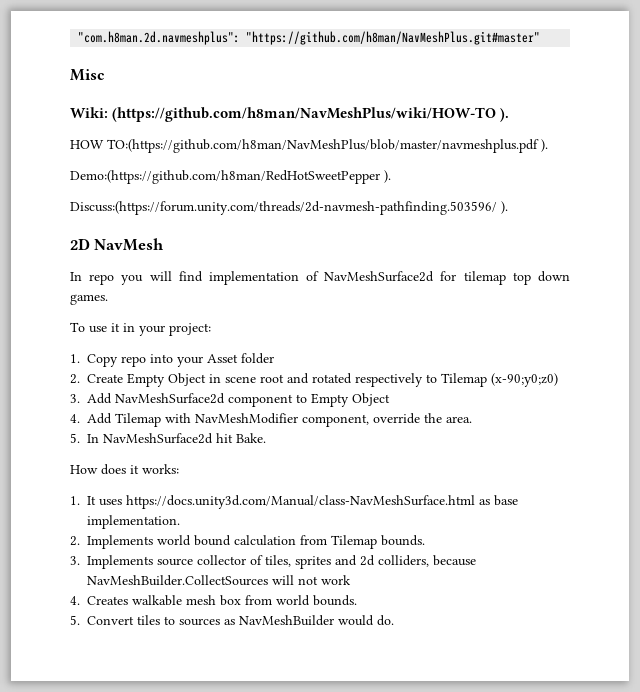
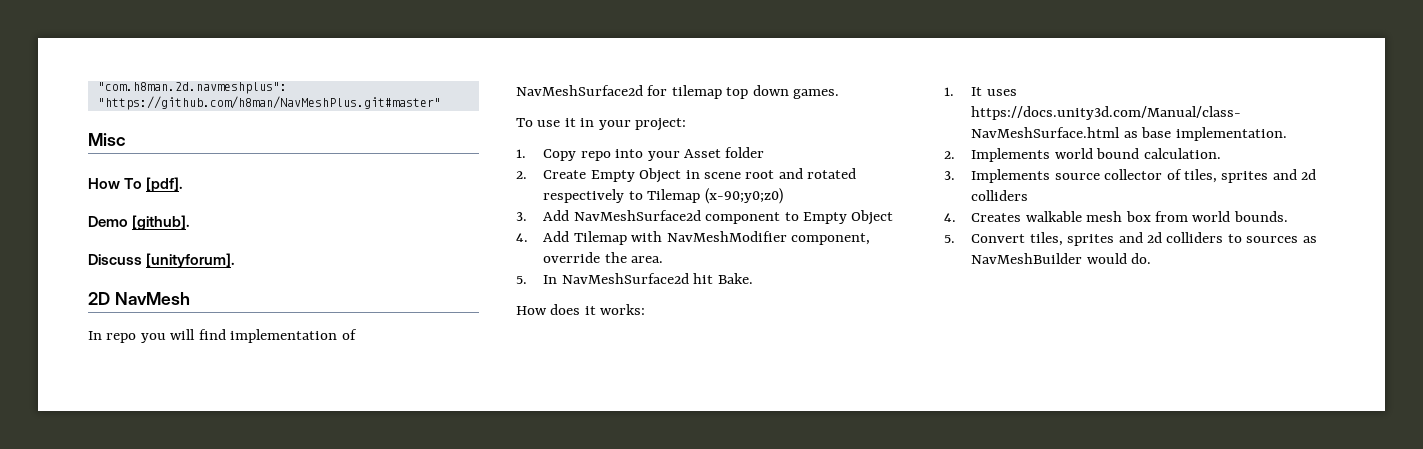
- Wiki: (https://github.com/h8man/NavMeshPlus/wiki/HOW-TO ).
- HOW TO:(https://github.com/h8man/NavMeshPlus/blob/master/navmeshplus.pdf ).
- Demo:(https://github.com/h8man/RedHotSweetPepper ).
- Discuss:(https://forum.unity.com/threads/2d-navmesh-pathfinding.503596/ ).
+ How To [pdf].
+ Demo [github].
+ Discuss [unityforum].
- 2. Implements world bound calculation from Tilemap bounds.
+ 2. Implements world bound calculation.
- 3. Implements source collector of tiles, sprites and 2d colliders, because NavMeshBuilder.CollectSources will not work
+ 3. Implements source collector of tiles, sprites and 2d colliders
- 5. Convert tiles to sources as NavMeshBuilder would do.
+ 5. Convert tiles, sprites and 2d colliders to sources as NavMeshBuilder would do.

